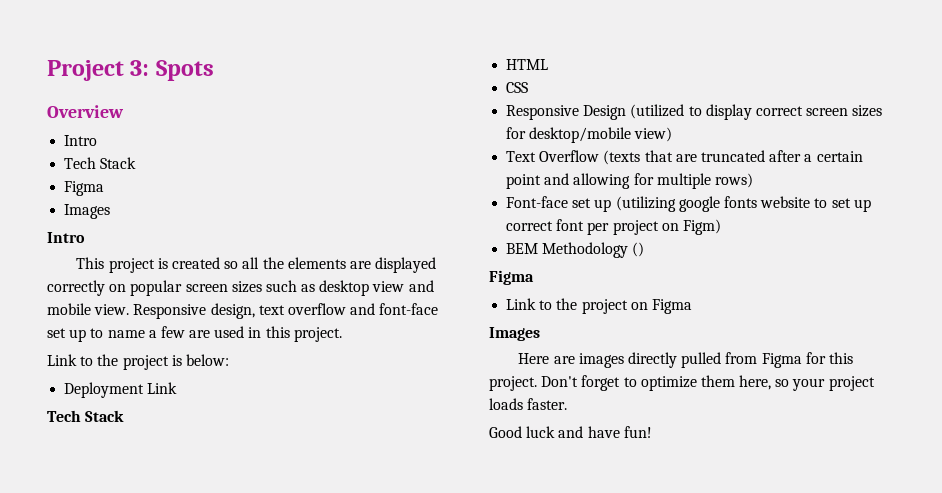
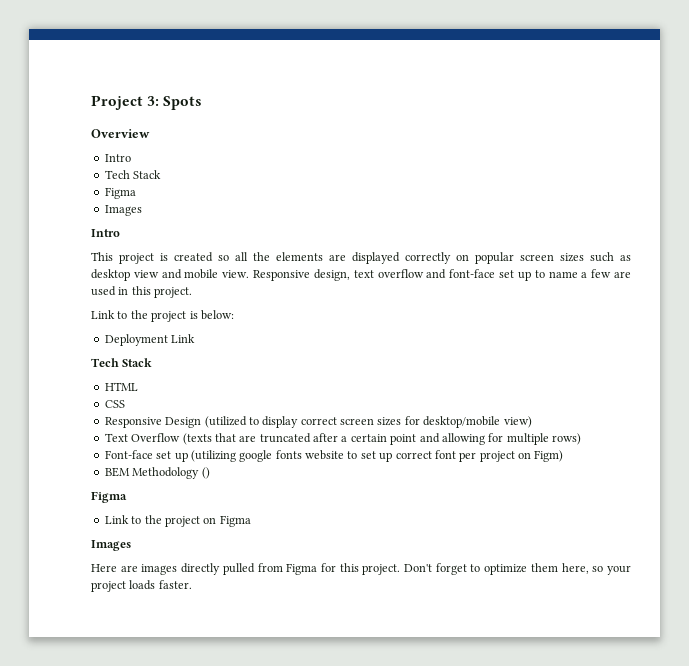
- Good luck and have fun!

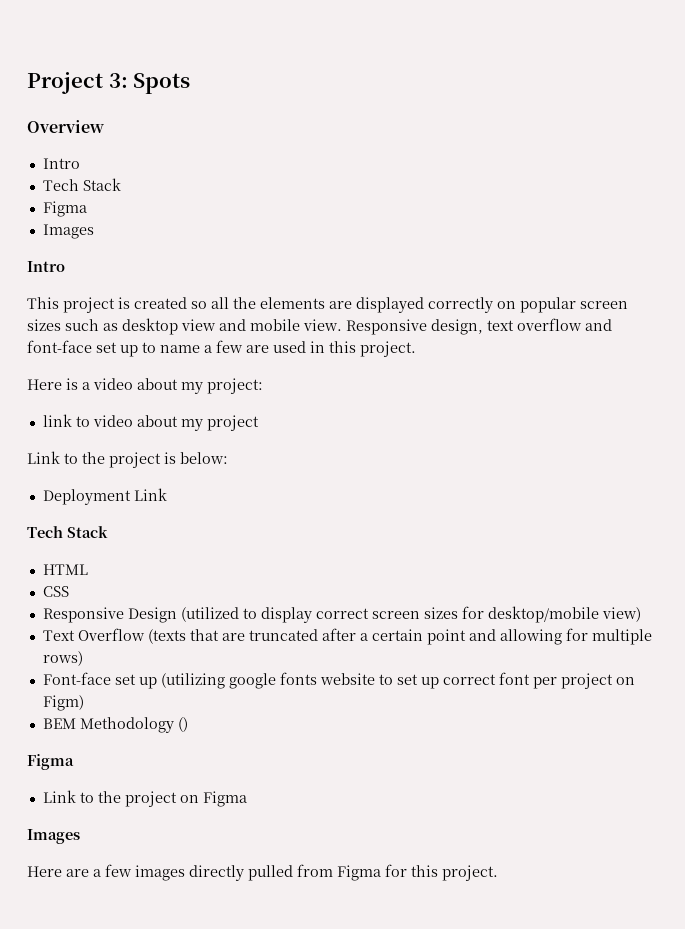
+ Here is a video about my project:
+ link to video about my project
- Here are images directly pulled from Figma for this project. Don't forget to optimize them here, so your project loads faster.
+ Here are a few images directly pulled from Figma for this project.

